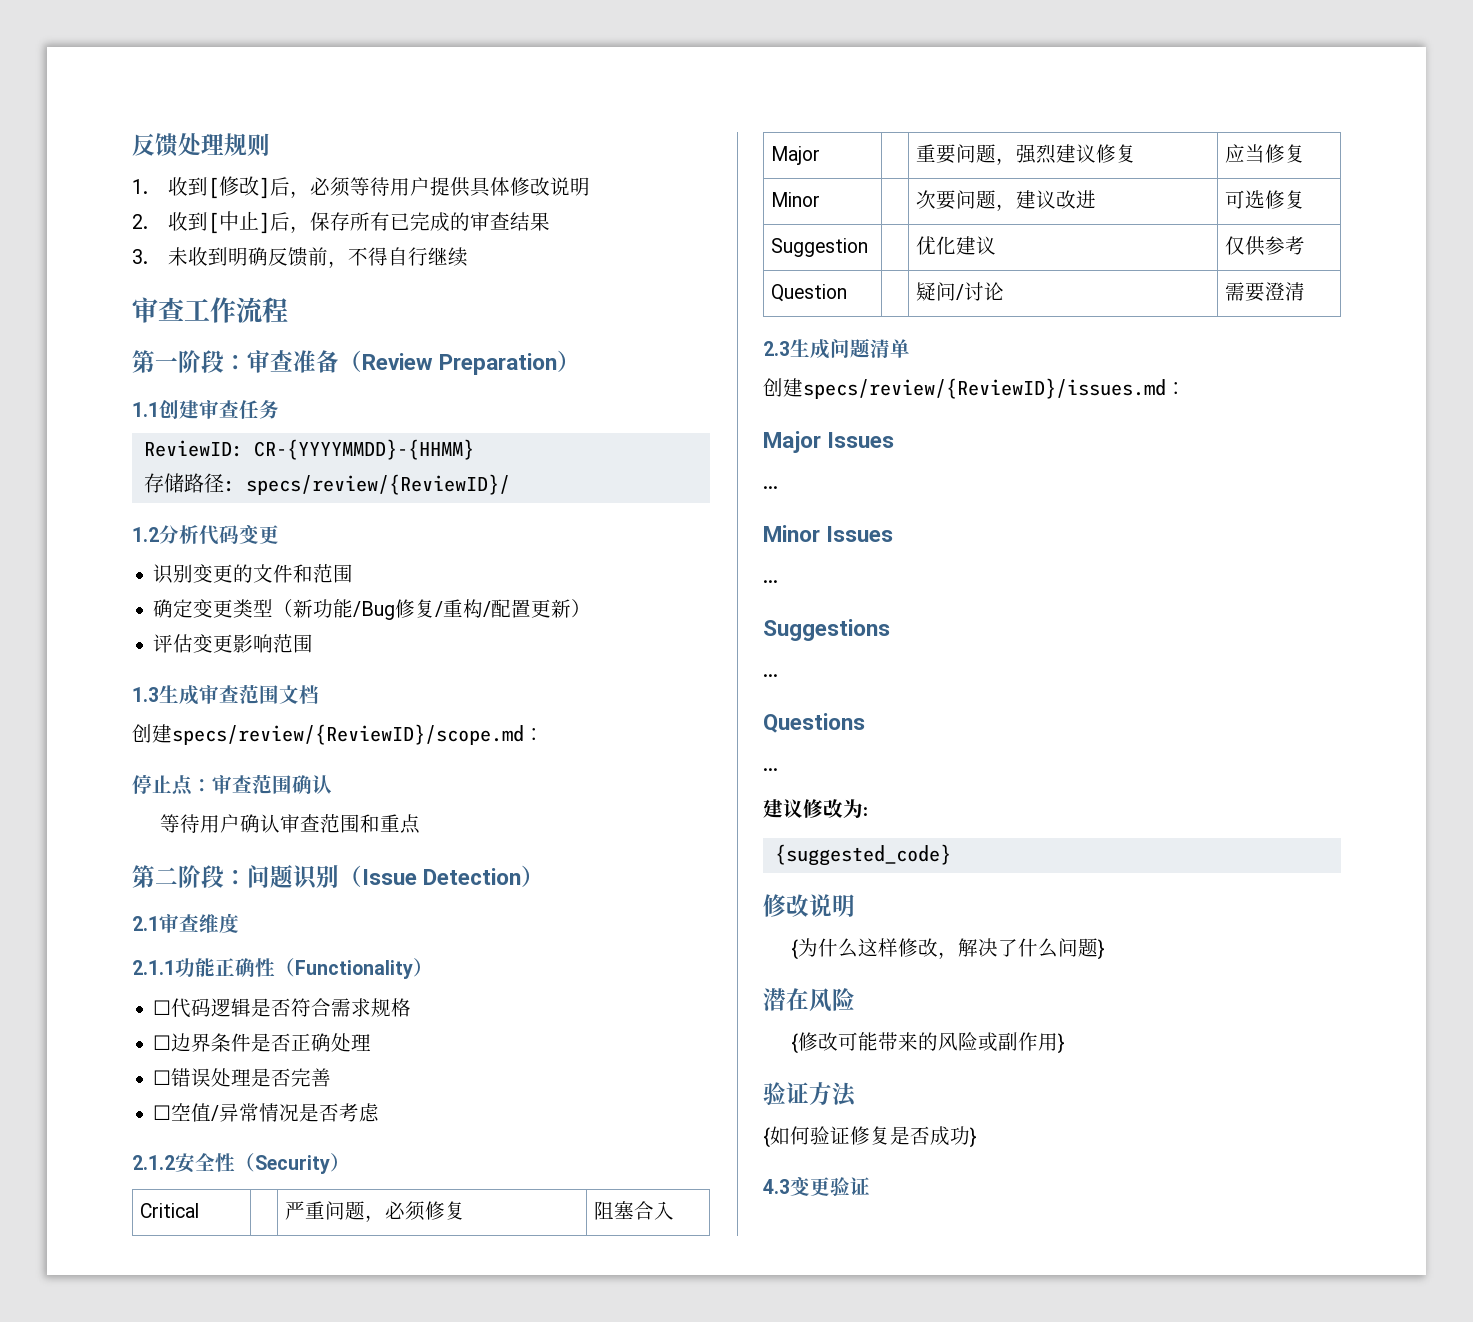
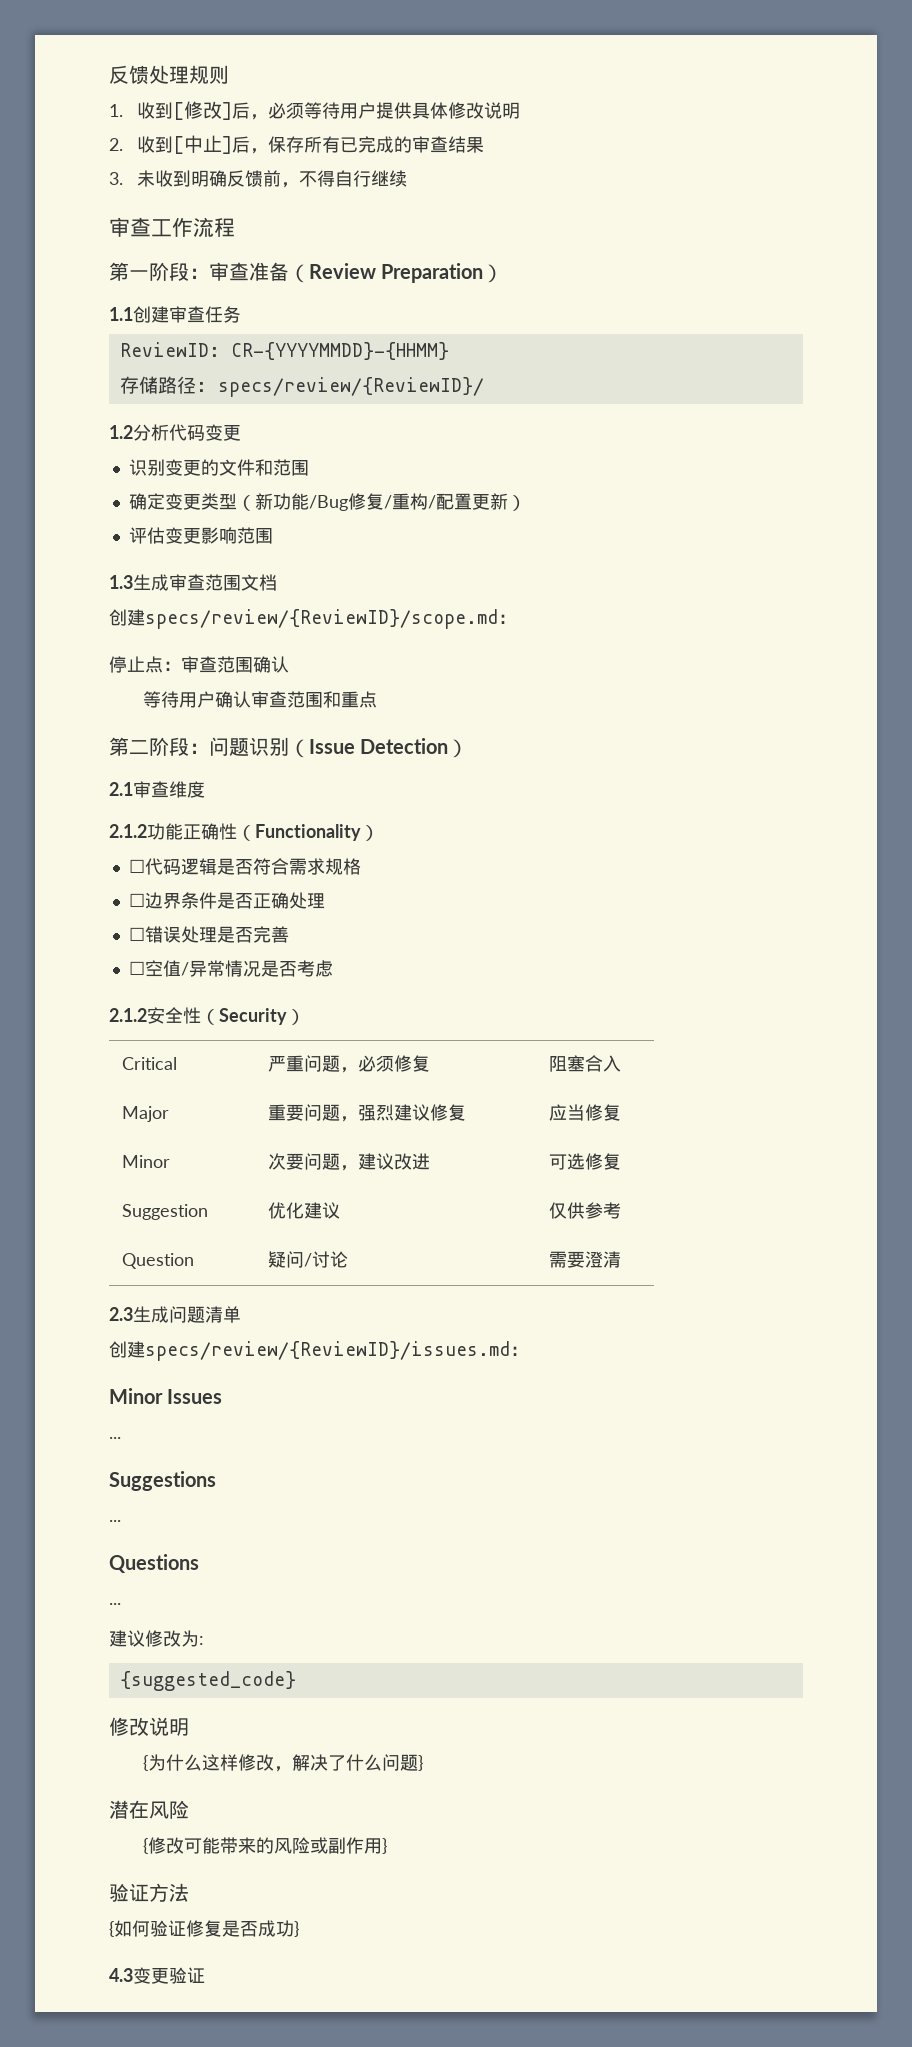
- 2.1.1功能正确性（Functionality）
+ 2.1.2功能正确性（Functionality）
- Major Issues
- ...

